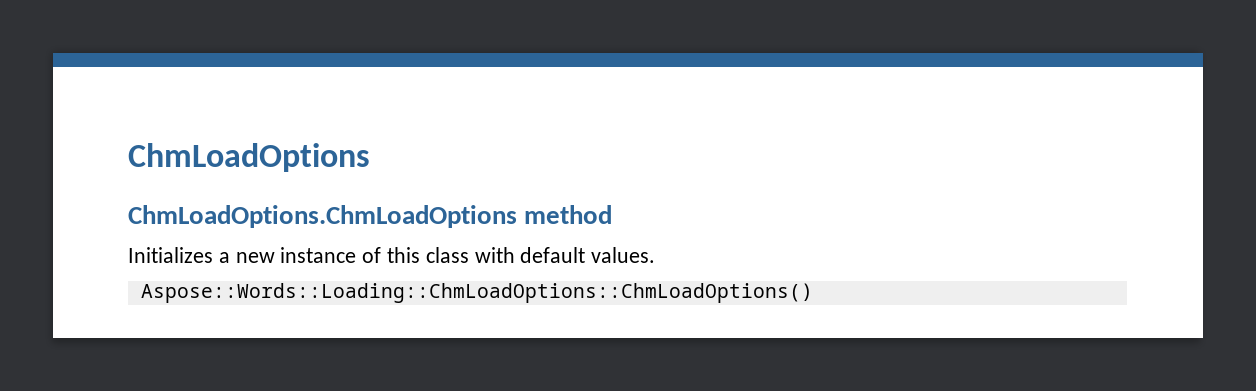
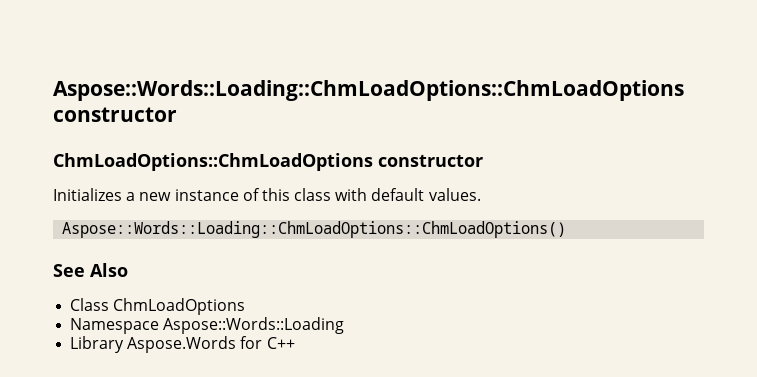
- ChmLoadOptions
- ChmLoadOptions.ChmLoadOptions method
+ Aspose::Words::Loading::ChmLoadOptions::ChmLoadOptions constructor
+ ChmLoadOptions::ChmLoadOptions constructor
+ See Also
+ Class ChmLoadOptions
+ Namespace Aspose::Words::Loading
+ Library Aspose.Words for C++

